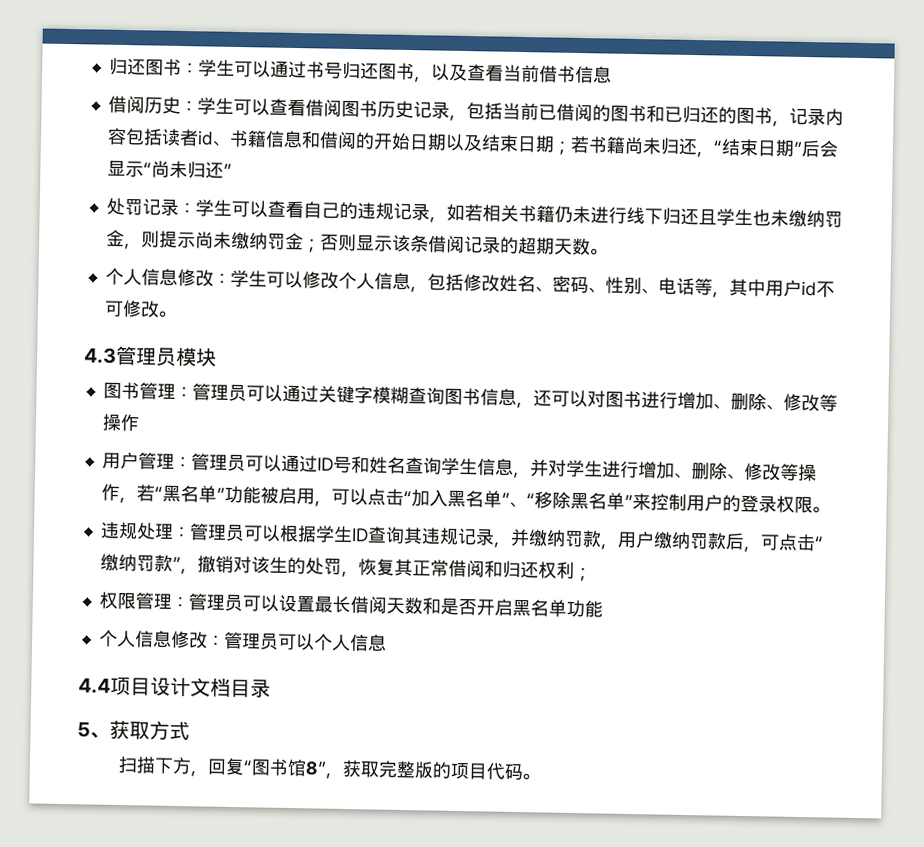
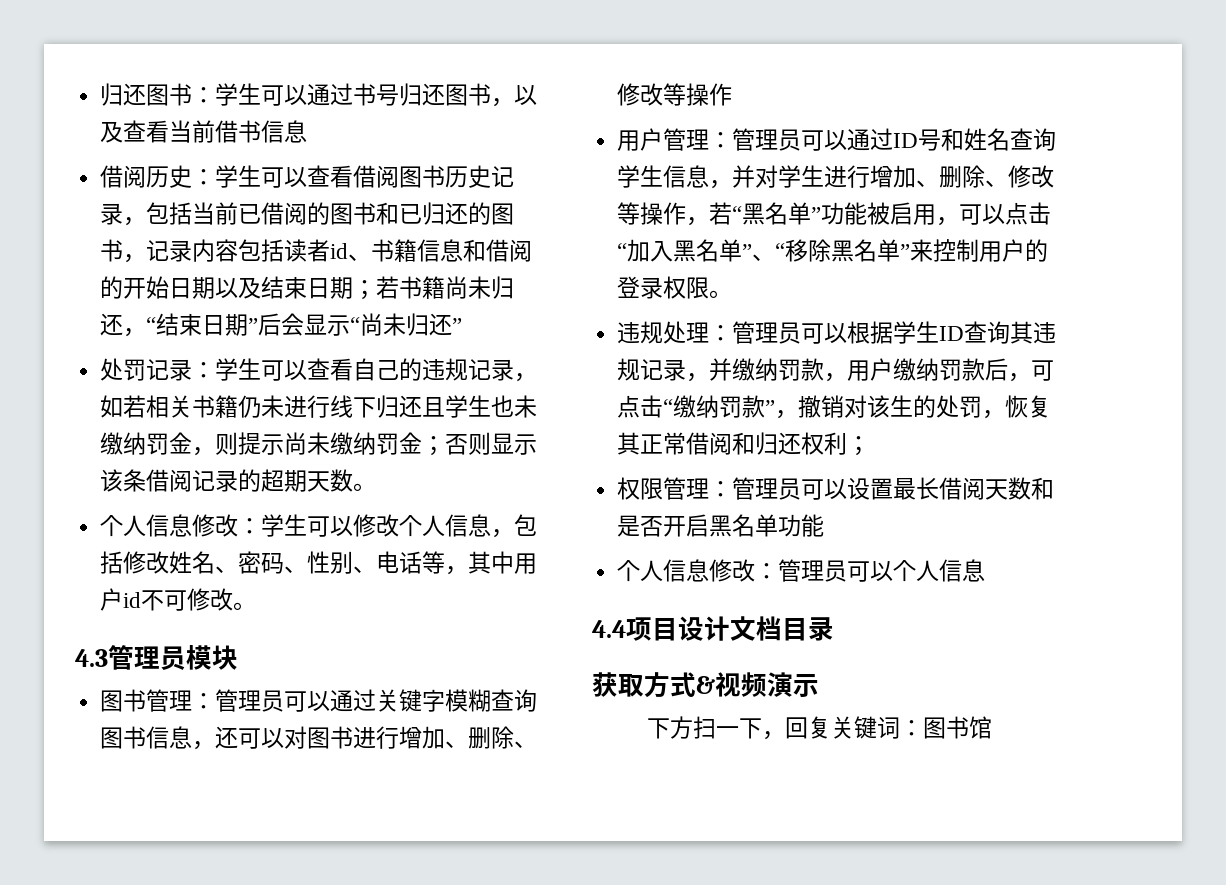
- 5、获取方式
- 扫描下方，回复“图书馆8”，获取完整版的项目代码。
+ 获取方式&视频演示
+ 下方扫一下，回复关键词：图书馆

